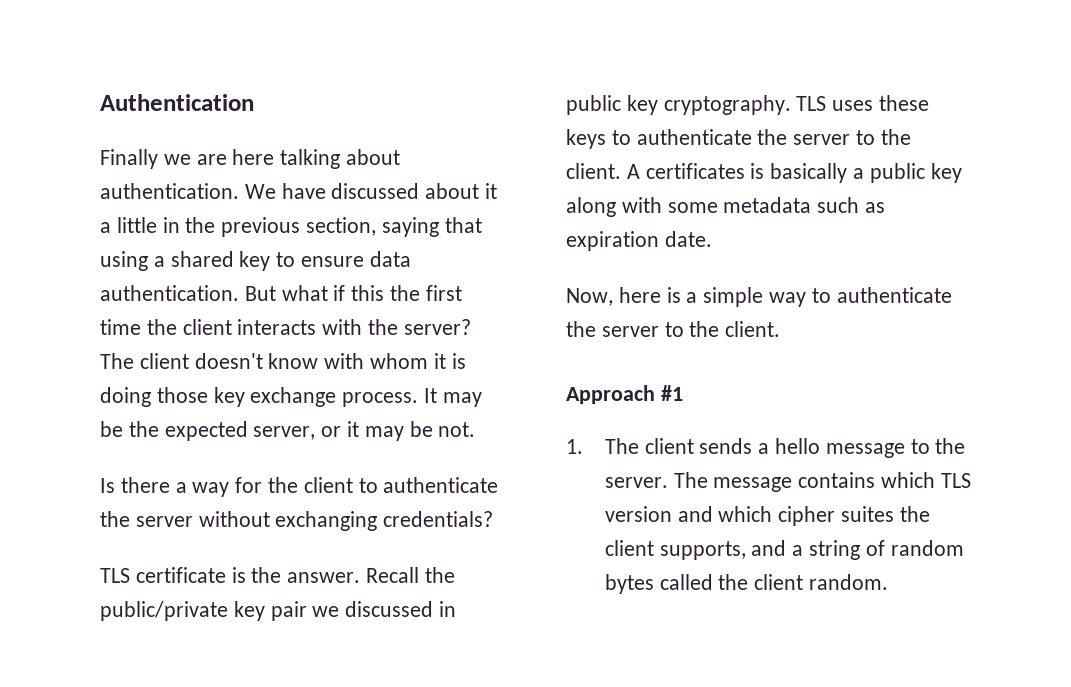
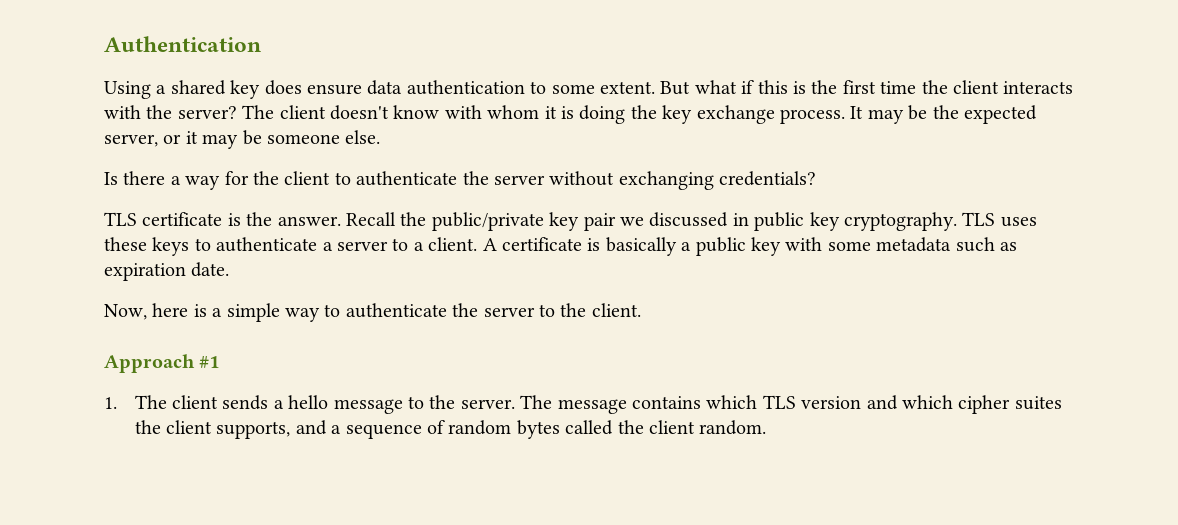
- Finally we are here talking about authentication. We have discussed about it a little in the previous section, saying that using a shared key to ensure data authentication.
+ Using a shared key does ensure data authentication to some extent.
- But what if this the first time the client interacts with the server?
+ But what if this is the first time the client interacts with the server?
- The client doesn't know with whom it is doing those key exchange process.
+ The client doesn't know with whom it is doing the key exchange process.
- It may be the expected server, or it may be not.
+ It may be the expected server, or it may be someone else.
- TLS uses these keys to authenticate the server to the client.
+ TLS uses these keys to authenticate a server to a client.
- A certificates is basically a public key along with some metadata such as expiration date.
+ A certificate is basically a public key with some metadata such as expiration date.
- The message contains which TLS version and which cipher suites the client supports, and a string of random bytes called the client random.
+ The message contains which TLS version and which cipher suites the client supports, and a sequence of random bytes called the client random.

